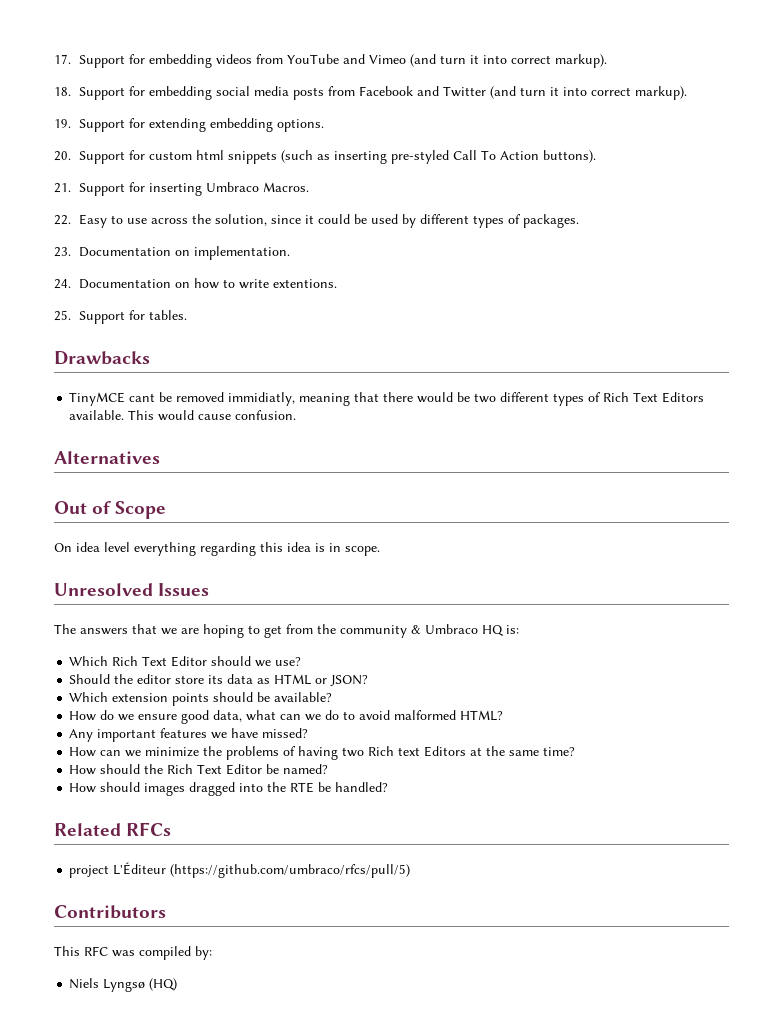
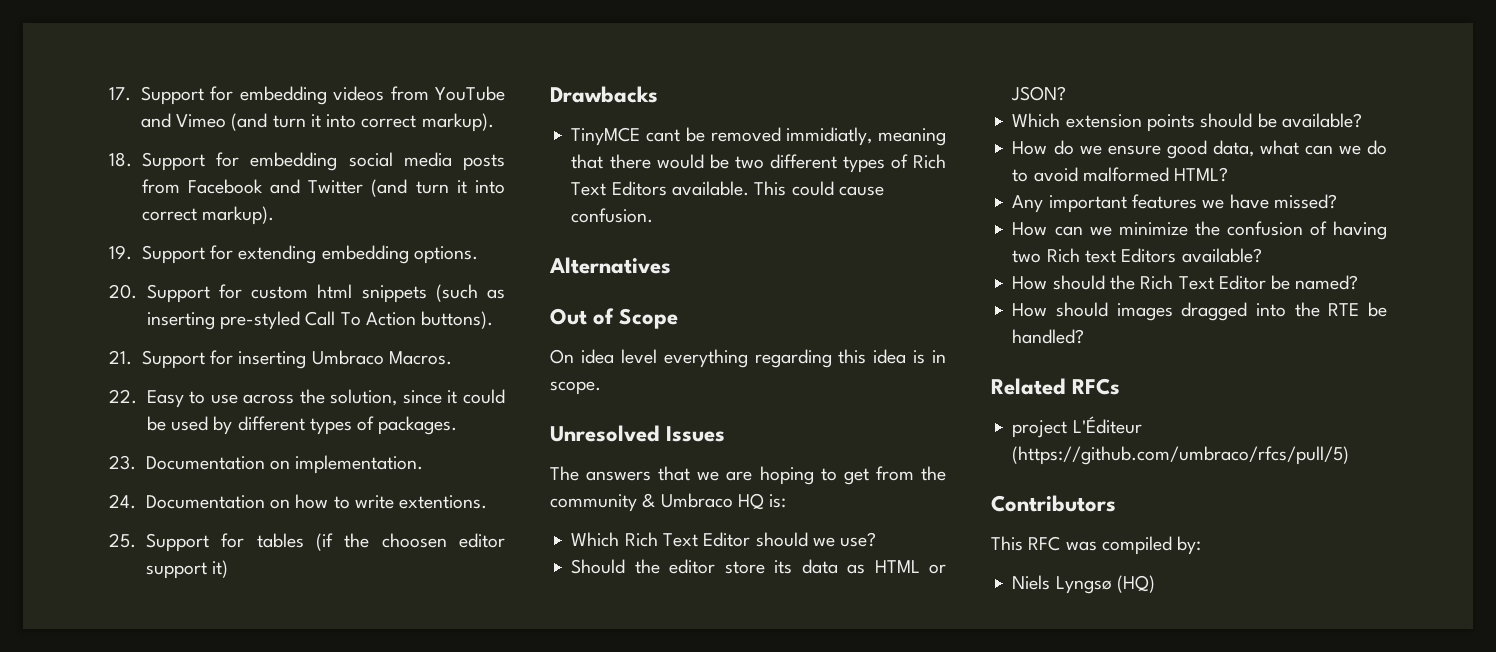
- 25. Support for tables.
+ 25. Support for tables (if the choosen editor support it)
- This would cause confusion.
+ This could cause confusion.
- How can we minimize the problems of having two Rich text Editors at the same time?
+ How can we minimize the confusion of having two Rich text Editors available?

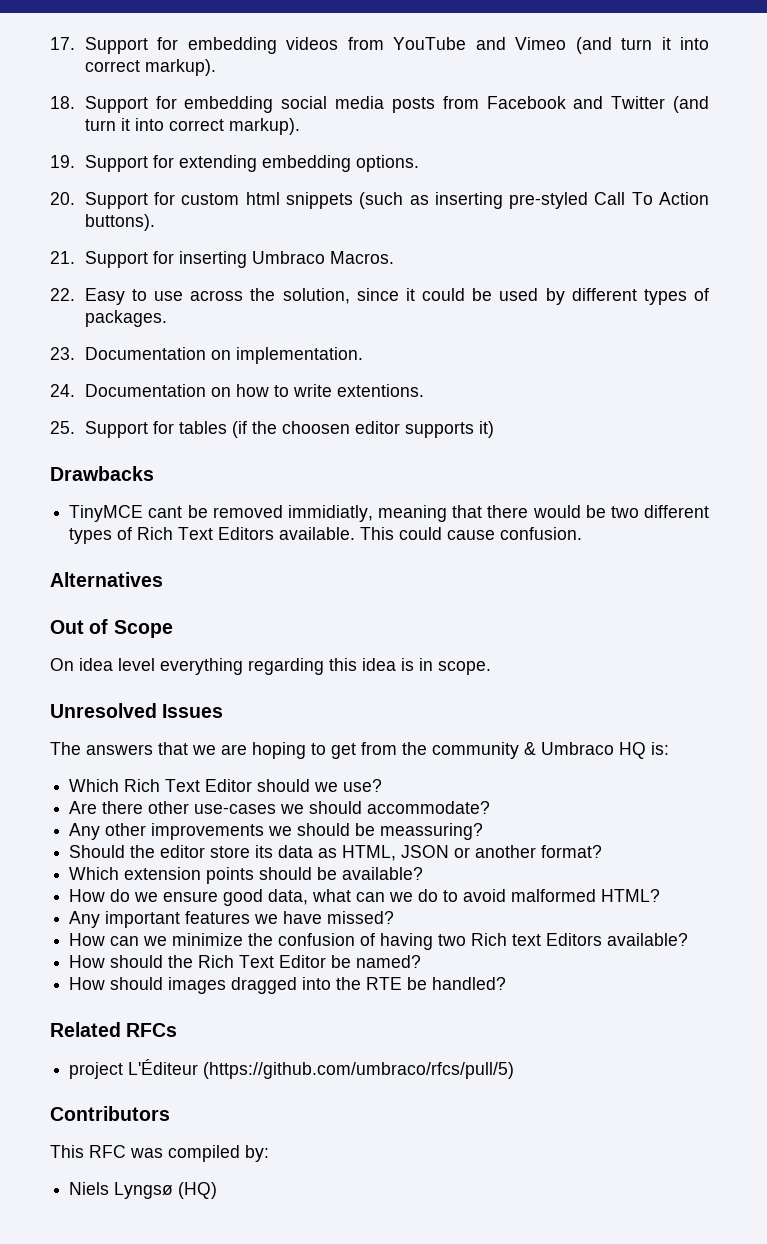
- 25. Support for tables (if the choosen editor support it)
+ 25. Support for tables (if the choosen editor supports it)
+ Are there other use-cases we should accommodate?
+ Any other improvements we should be meassuring?
- Should the editor store its data as HTML or JSON?
+ Should the editor store its data as HTML, JSON or another format?

